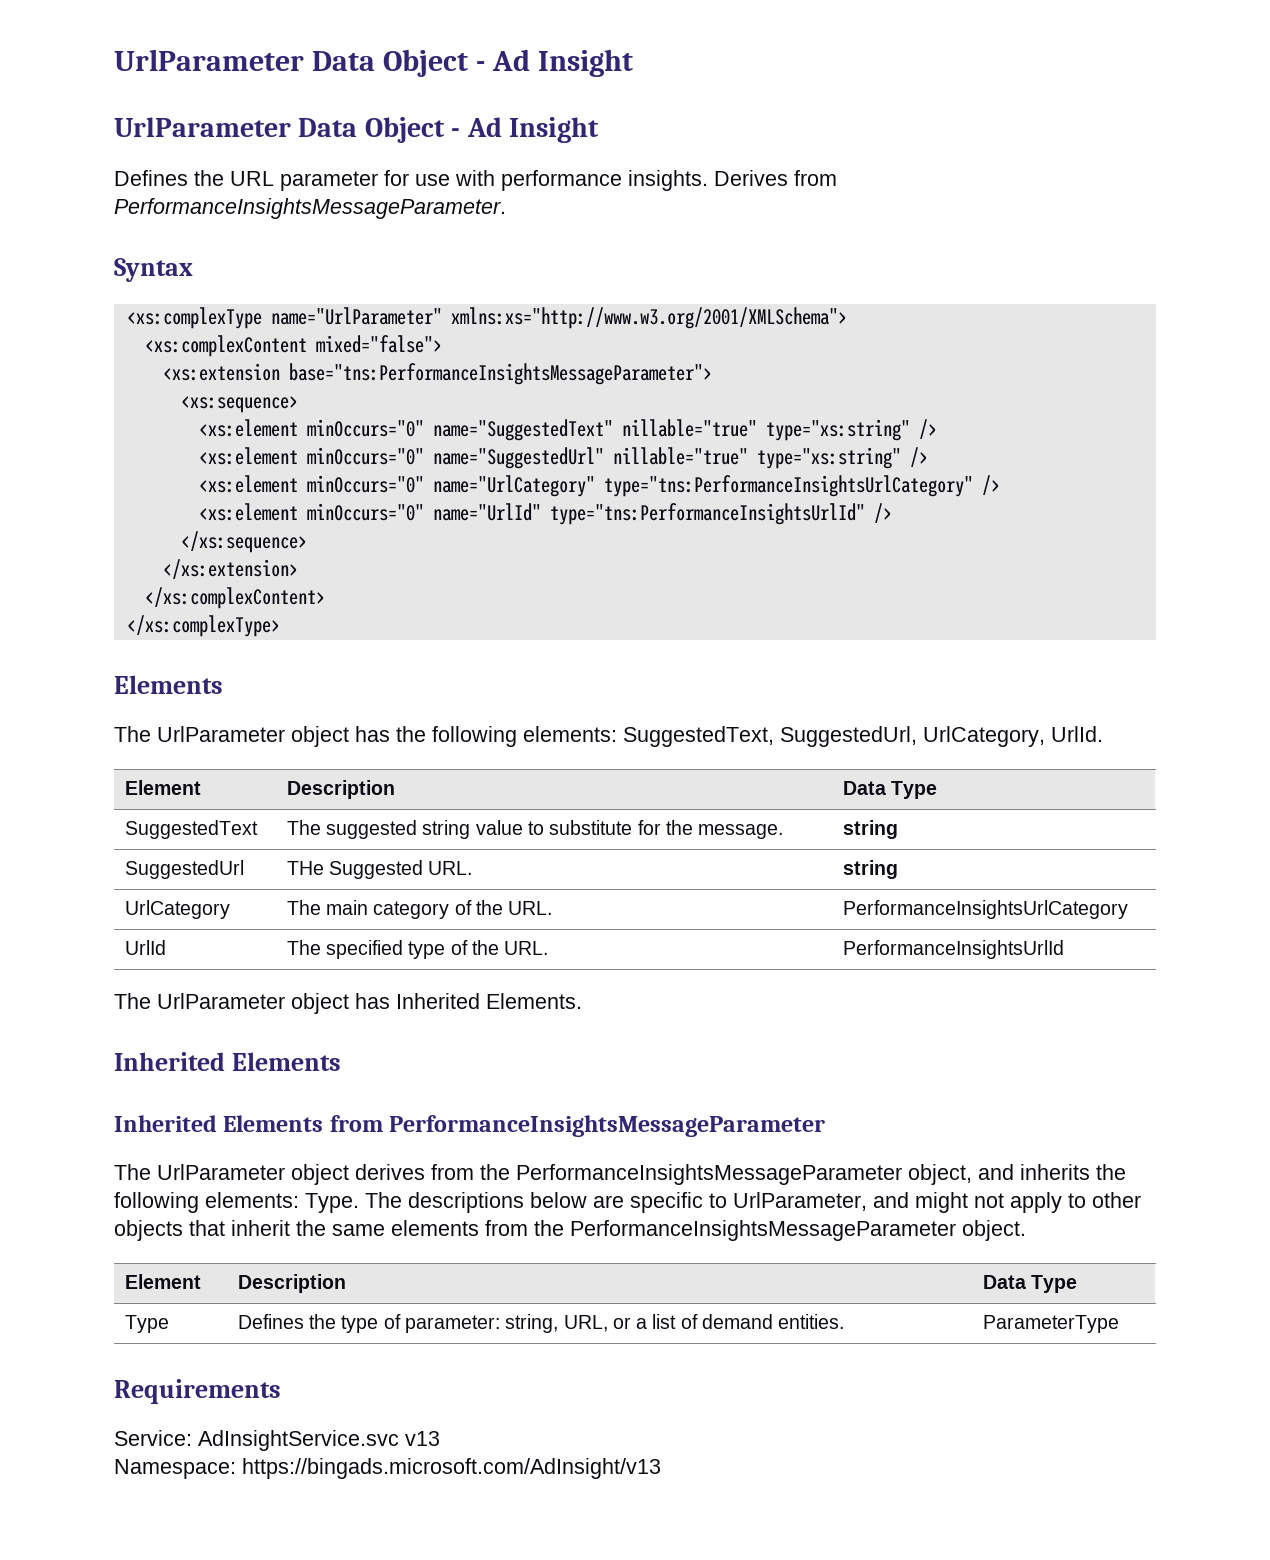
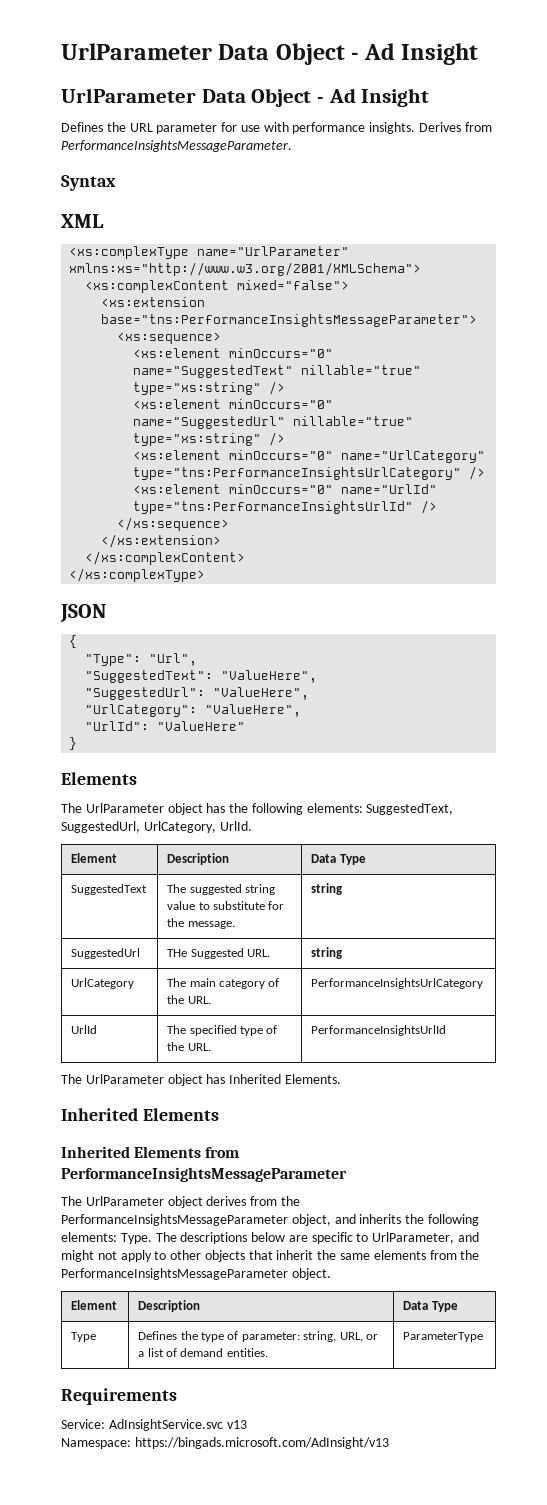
+ XML
+ JSON
+ {
+ "Type": "Url",
+ "SuggestedText": "ValueHere",
+ "SuggestedUrl": "ValueHere",
+ "UrlCategory": "ValueHere",
+ "UrlId": "ValueHere"
+ }

